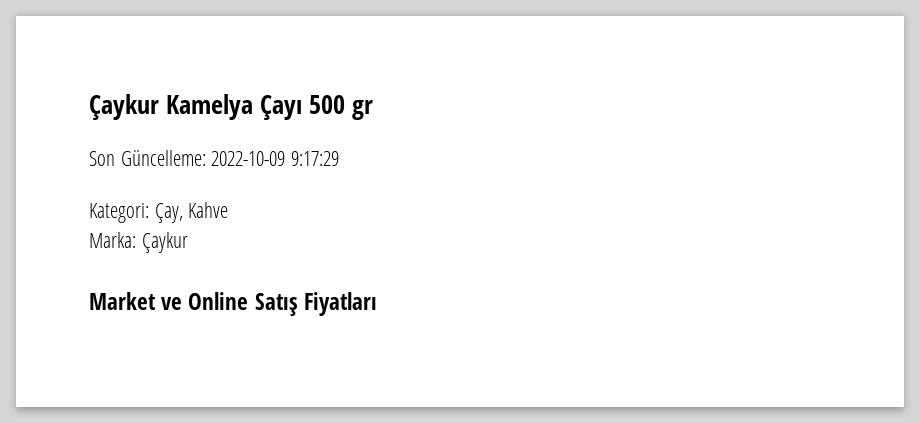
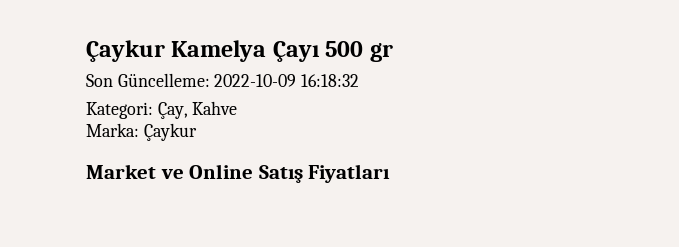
- Son Güncelleme: 2022-10-09 9:17:29
+ Son Güncelleme: 2022-10-09 16:18:32

